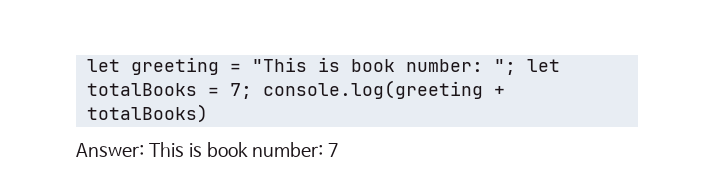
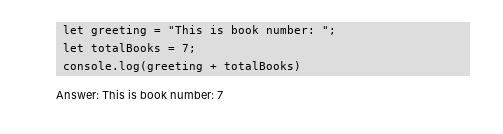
- let greeting = "This is book number: "; let totalBooks = 7; console.log(greeting + totalBooks)
+ let greeting = "This is book number: ";
+ let totalBooks = 7;
+ console.log(greeting + totalBooks)

